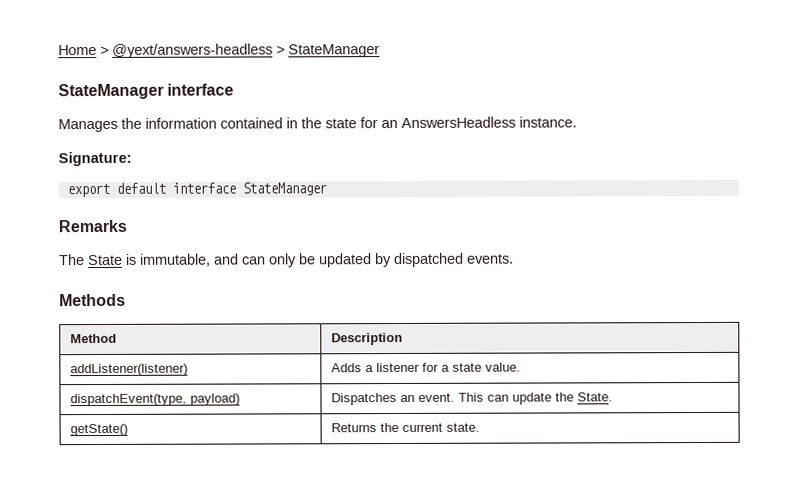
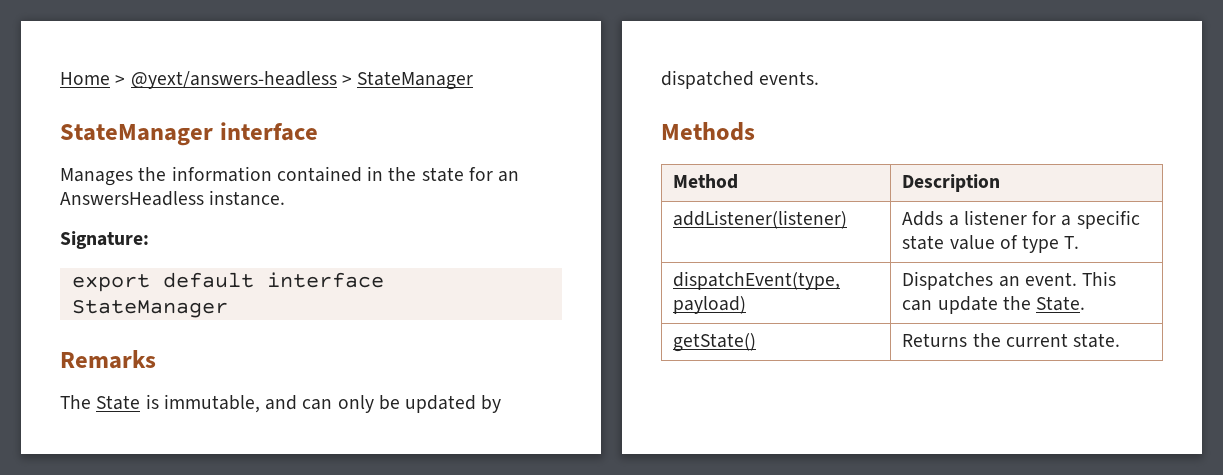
- addListener(listener) | Adds a listener for a state value.
+ addListener(listener) | Adds a listener for a specific state value of type T.

